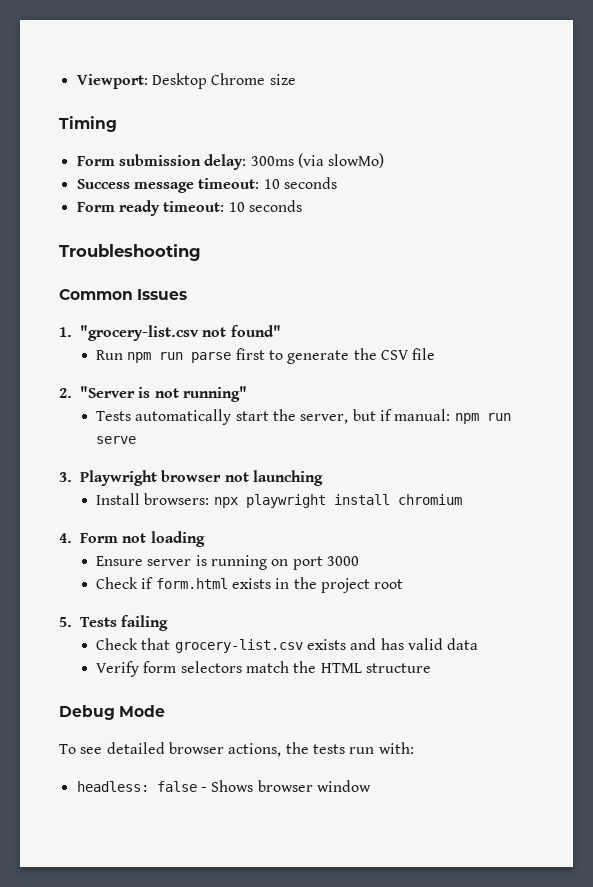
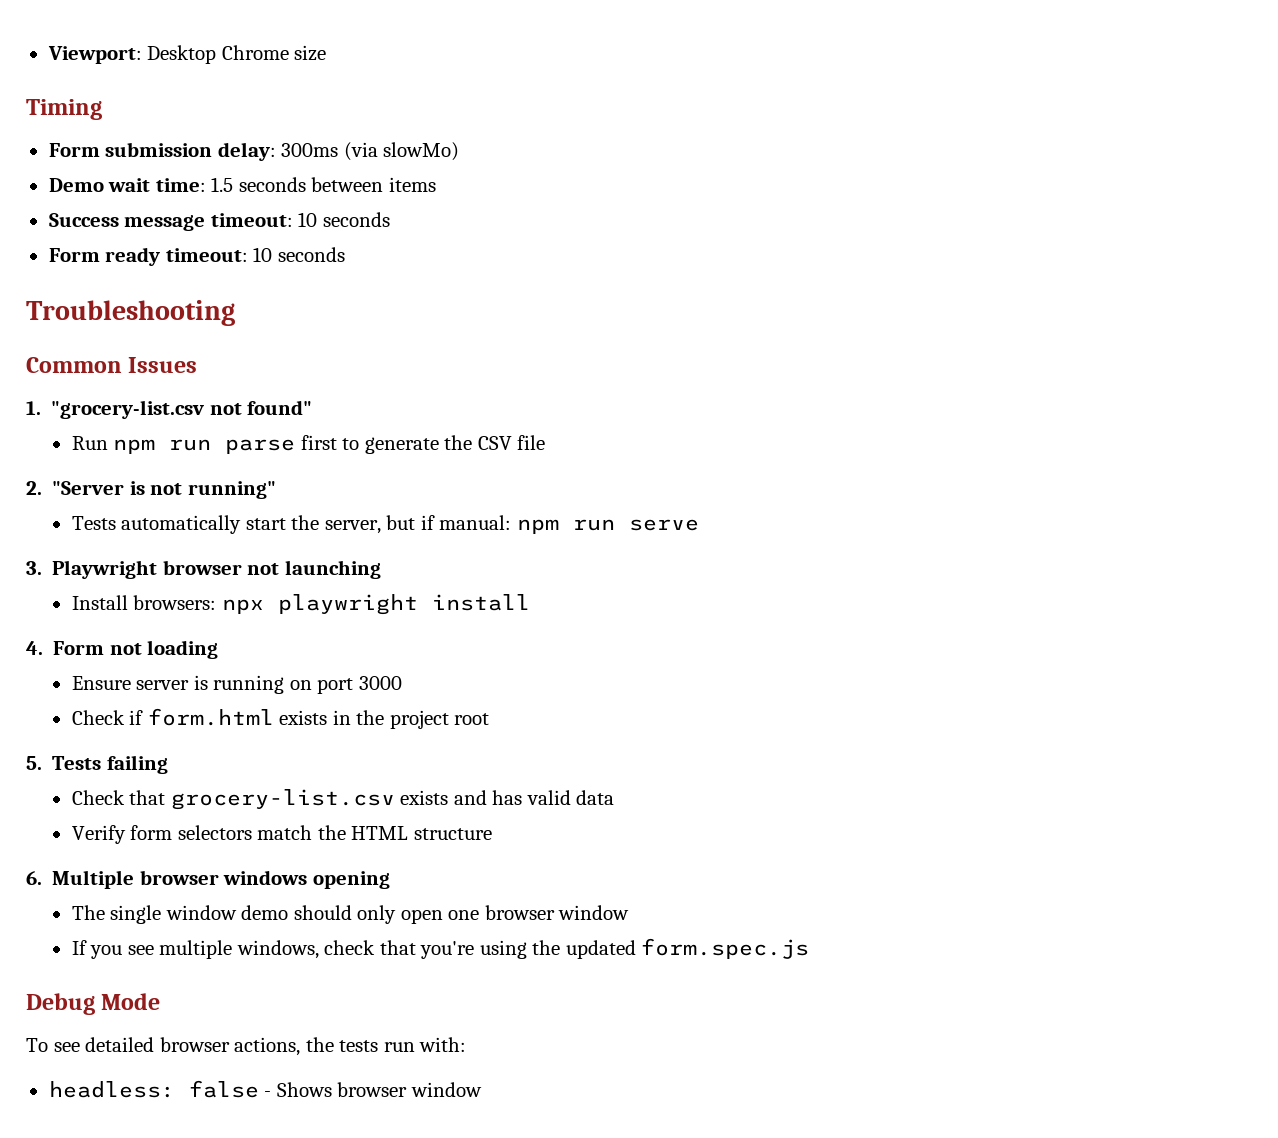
+ Demo wait time: 1.5 seconds between items
- Install browsers: npx playwright install chromium
+ Install browsers: npx playwright install
+ 6. Multiple browser windows opening
+ The single window demo should only open one browser window
+ If you see multiple windows, check that you're using the updated form.spec.js

